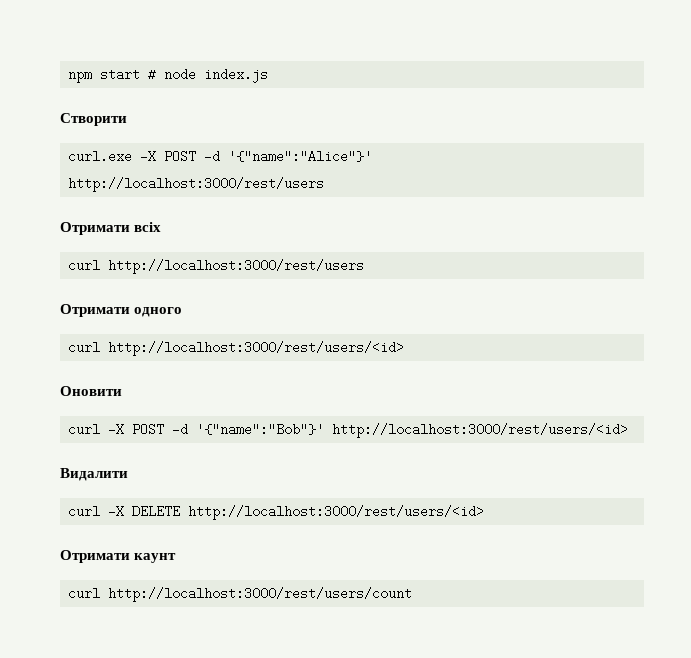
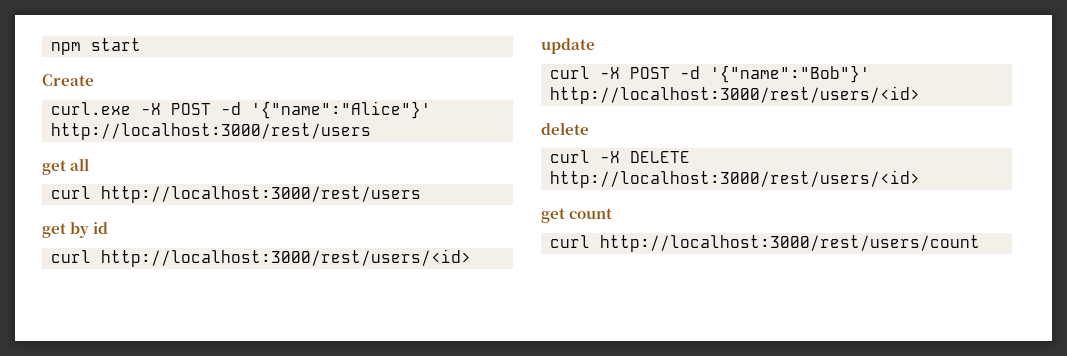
- npm start # node index.js
- Створити
+ npm start
+ Create
- Отримати всіх
+ get all
- Отримати одного
+ get by id
- Оновити
+ update
- Видалити
+ delete
- Отримати каунт
+ get count

